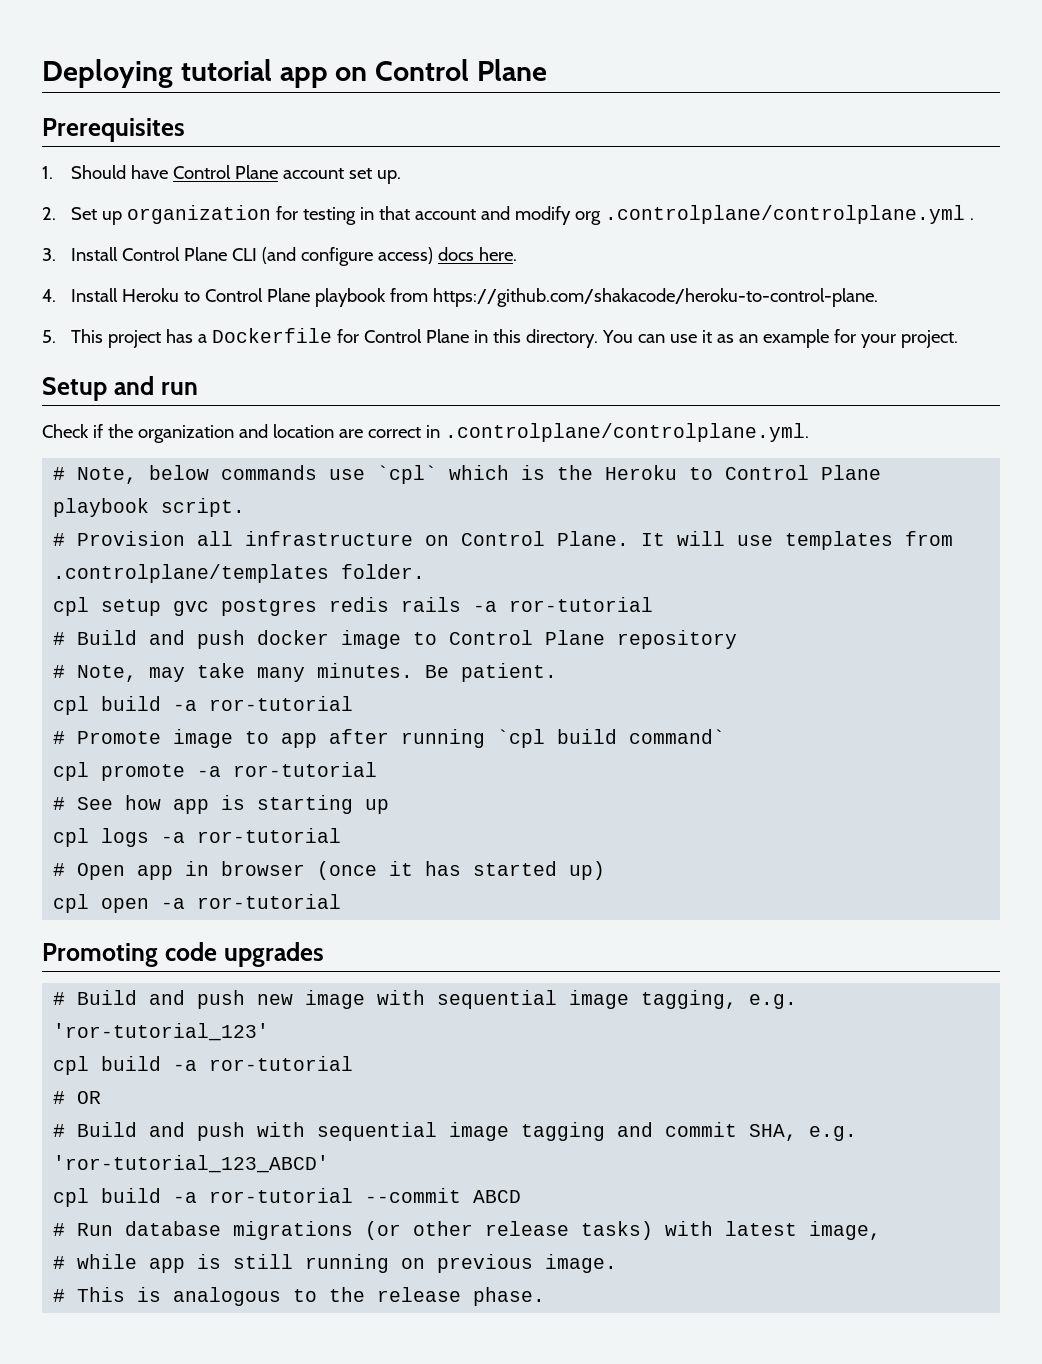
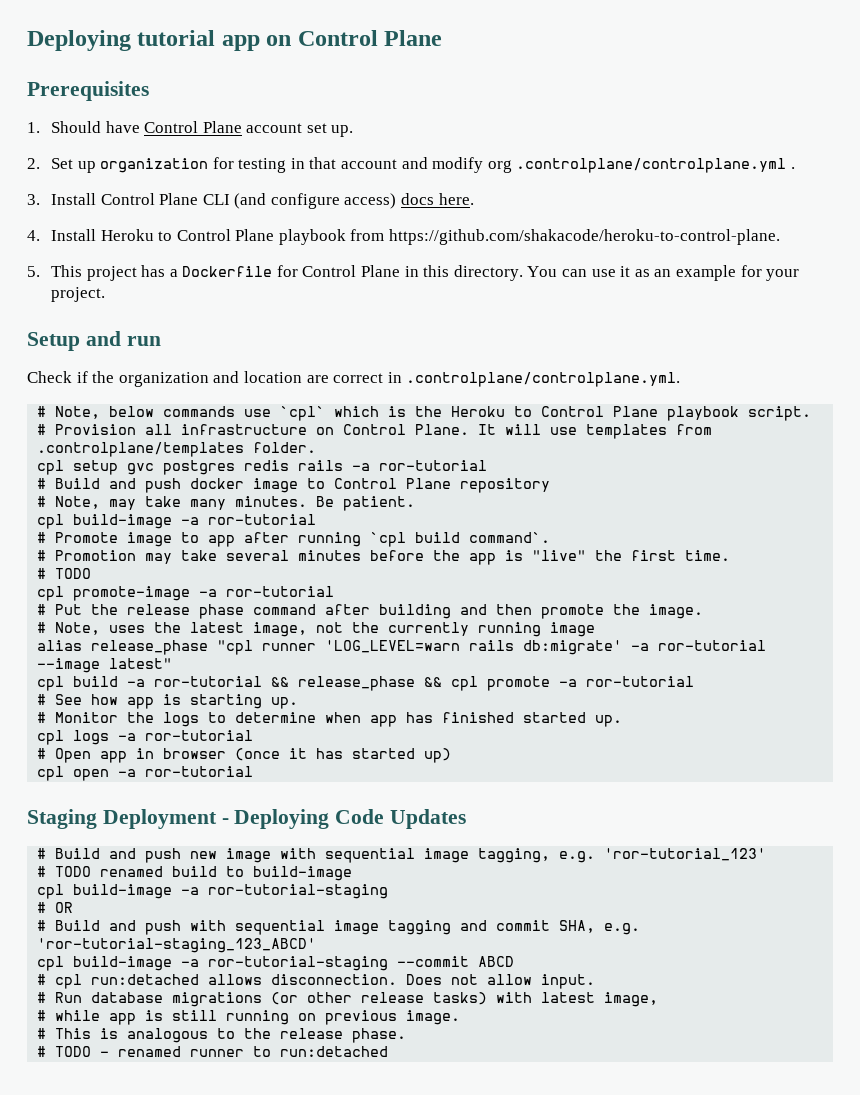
  Be patient.
- cpl build -a ror-tutorial
+ cpl build-image -a ror-tutorial
- # Promote image to app after running `cpl build command`
- cpl promote -a ror-tutorial
+ # Promote image to app after running `cpl build command`.
+ # Promotion may take several minutes before the app is "live" the first time.
+ # TODO
+ cpl promote-image -a ror-tutorial
+ # Put the release phase command after building and then promote the image.
+ # Note, uses the latest image, not the currently running image
+ alias release_phase "cpl runner 'LOG_LEVEL=warn rails db:migrate' -a ror-tutorial --image latest"
+ cpl build -a ror-tutorial && release_phase && cpl promote -a ror-tutorial
- # See how app is starting up
+ # See how app is starting up.
+ # Monitor the logs to determine when app has finished started up.
- Promoting code upgrades
+ Staging Deployment - Deploying Code Updates
  # Build and push new image with sequential image tagging, e.g. 'ror-tutorial_123'
- cpl build -a ror-tutorial
+ # TODO renamed build to build-image
+ cpl build-image -a ror-tutorial-staging
- # Build and push with sequential image tagging and commit SHA, e.g. 'ror-tutorial_123_ABCD'
- cpl build -a ror-tutorial --commit ABCD
+ # Build and push with sequential image tagging and commit SHA, e.g. 'ror-tutorial-staging_123_ABCD'
+ cpl build-image -a ror-tutorial-staging --commit ABCD
+ # cpl run:detached allows disconnection. Does not allow input.
+ # TODO - renamed runner to run:detached

